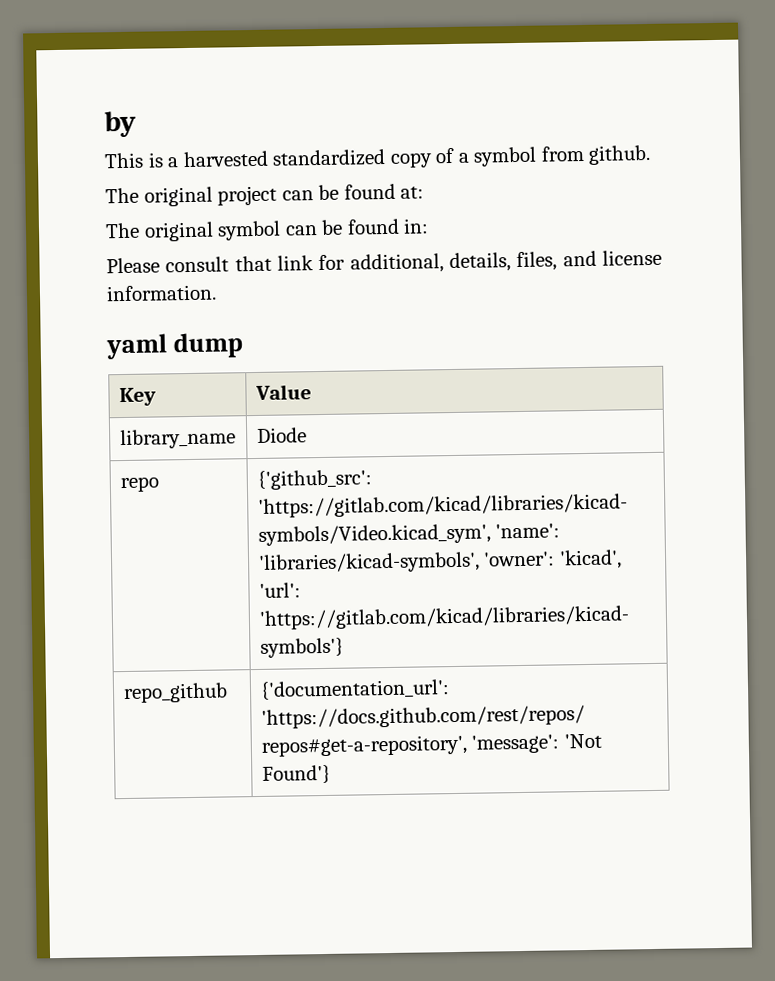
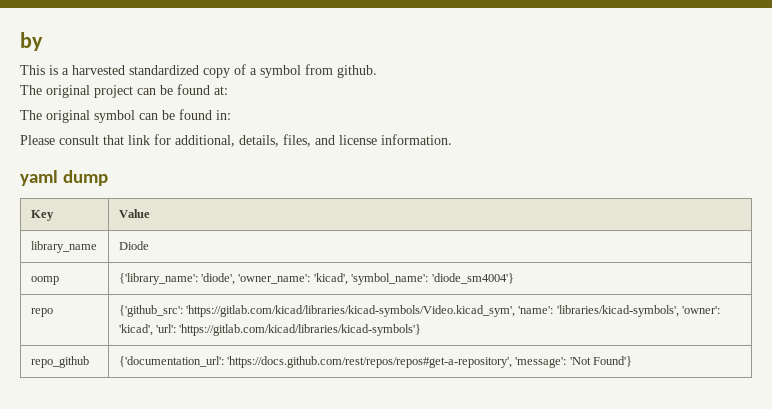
+ oomp | {'library_name': 'diode', 'owner_name': 'kicad', 'symbol_name': 'diode_sm4004'}

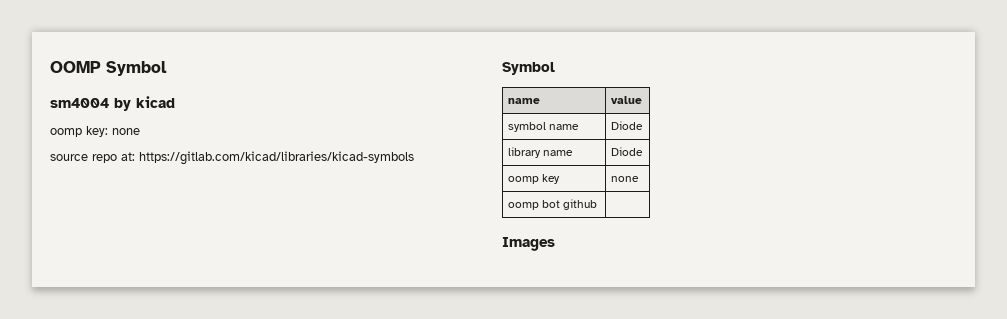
- by
- This is a harvested standardized copy of a symbol from github.
- The original project can be found at:
- The original symbol can be found in:
- Please consult that link for additional, details, files, and license information.
- yaml dump
- Key | Value
- library_name | Diode
- oomp | {'library_name': 'diode', 'owner_name': 'kicad', 'symbol_name': 'diode_sm4004'}
- repo | {'github_src': 'https://gitlab.com/kicad/libraries/kicad-symbols/Video.kicad_sym', 'name': 'libraries/kicad-symbols', 'owner': 'kicad', 'url': 'https://gitlab.com/kicad/libraries/kicad-symbols'}
- repo_github | {'documentation_url': 'https://docs.github.com/rest/repos/repos#get-a-repository', 'message': 'Not Found'}
+ OOMP Symbol
+ sm4004 by kicad
+ oomp key: none
+ source repo at: https://gitlab.com/kicad/libraries/kicad-symbols
+ Symbol
+ name | value
+ symbol name | Diode
+ library name | Diode
+ oomp key | none
+ oomp bot github |
+ Images

